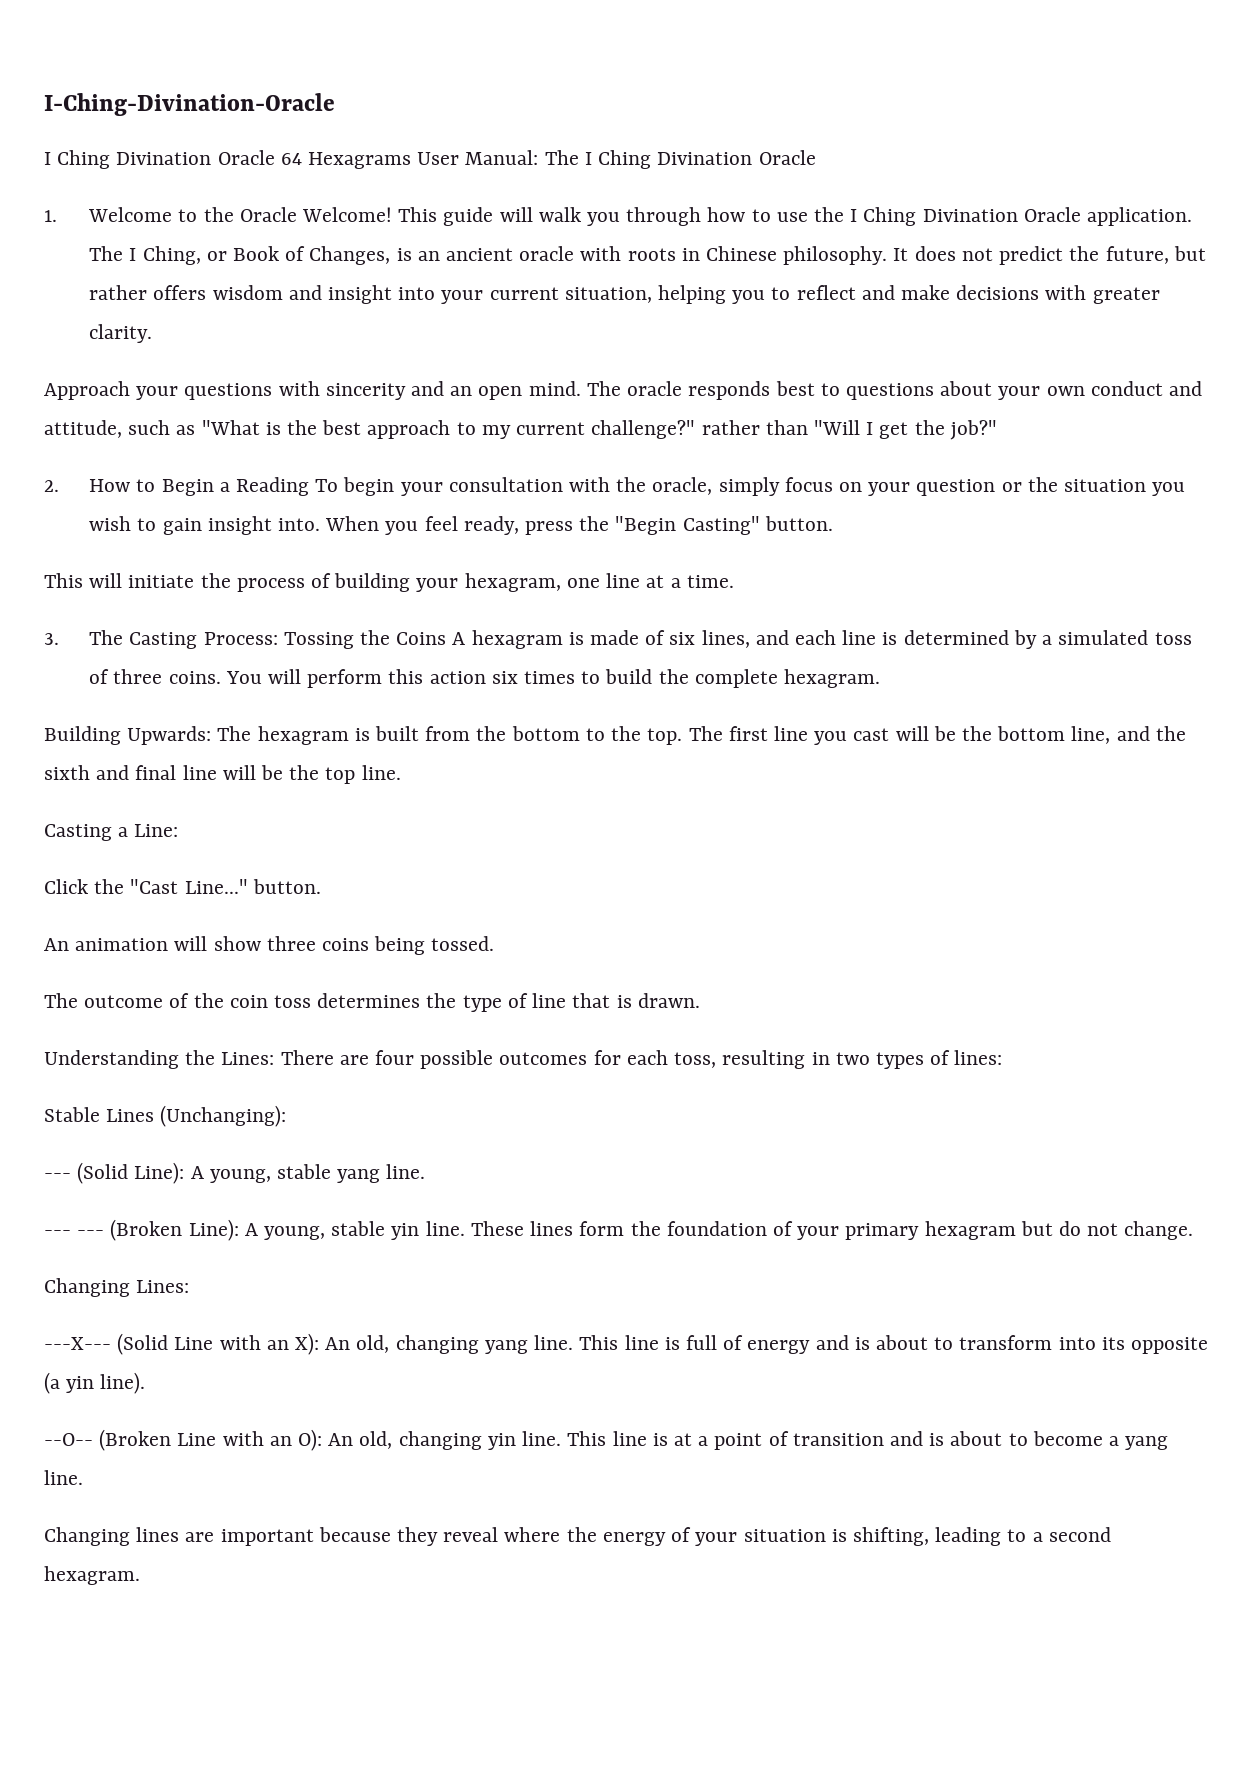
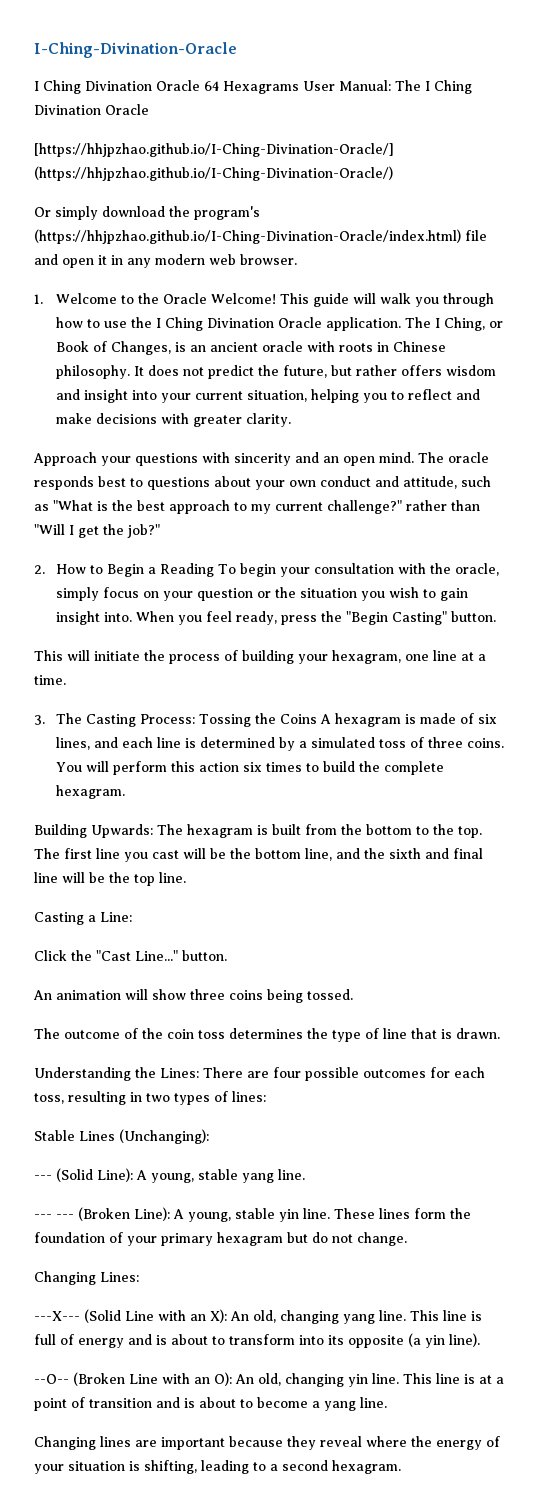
+ [https://hhjpzhao.github.io/I-Ching-Divination-Oracle/] (https://hhjpzhao.github.io/I-Ching-Divination-Oracle/)
+ Or simply download the program's (https://hhjpzhao.github.io/I-Ching-Divination-Oracle/index.html) file and open it in any modern web browser.

